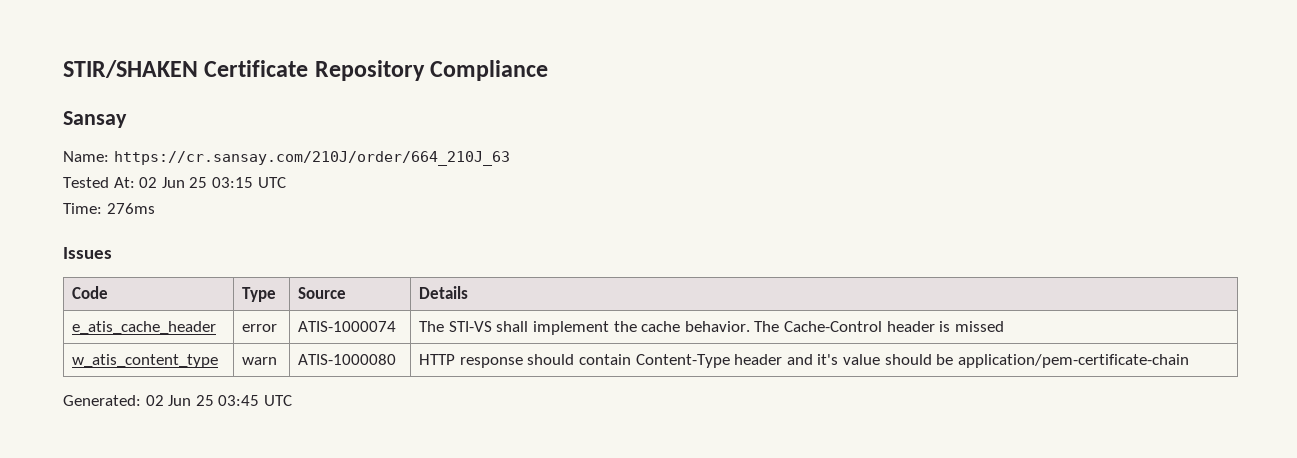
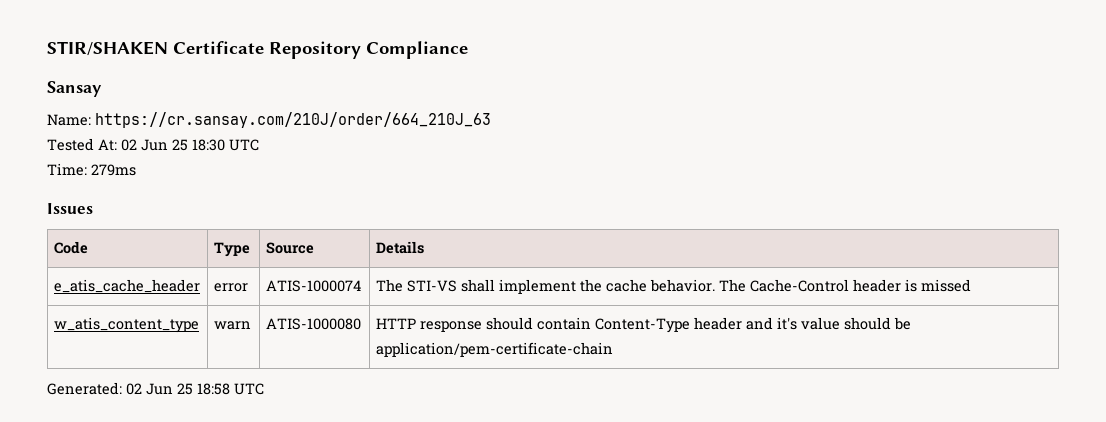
- Tested At: 02 Jun 25 03:15 UTC
+ Tested At: 02 Jun 25 18:30 UTC
- Time: 276ms
+ Time: 279ms
- Generated: 02 Jun 25 03:45 UTC
+ Generated: 02 Jun 25 18:58 UTC

